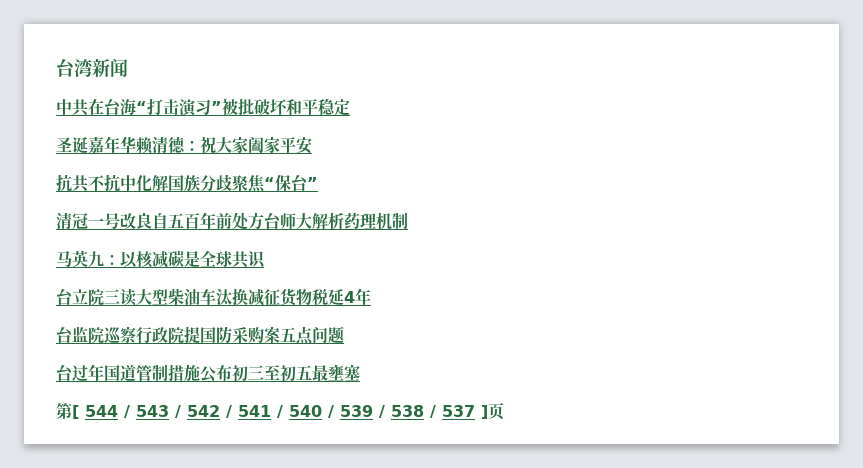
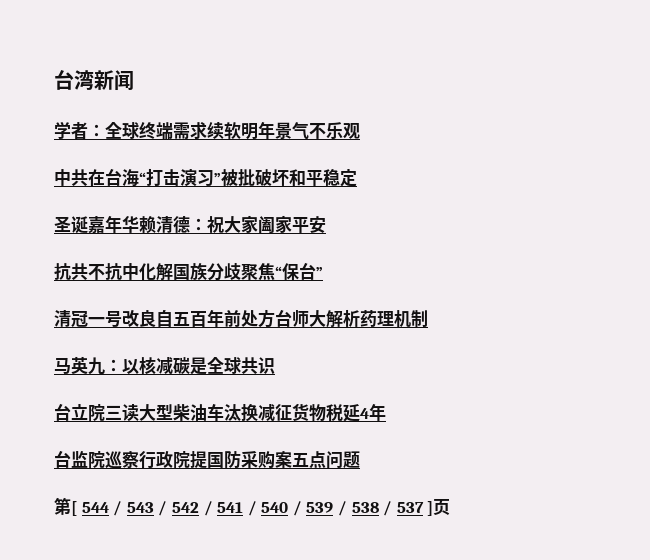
+ 学者：全球终端需求续软明年景气不乐观
- 台过年国道管制措施公布初三至初五最壅塞

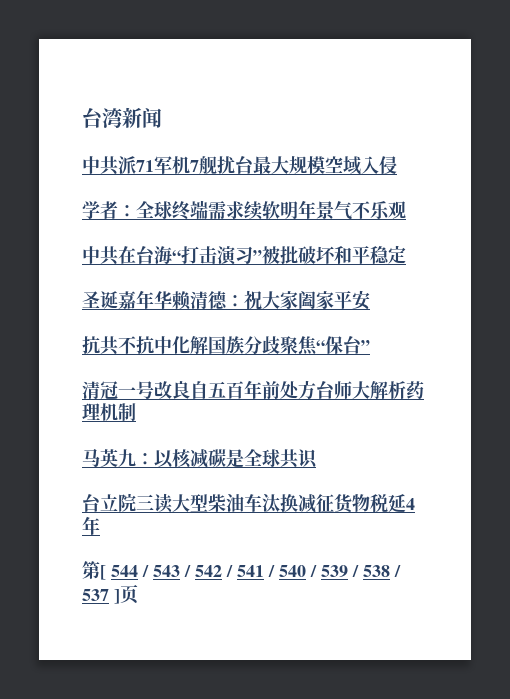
+ 中共派71军机7舰扰台最大规模空域入侵
- 台监院巡察行政院提国防采购案五点问题

